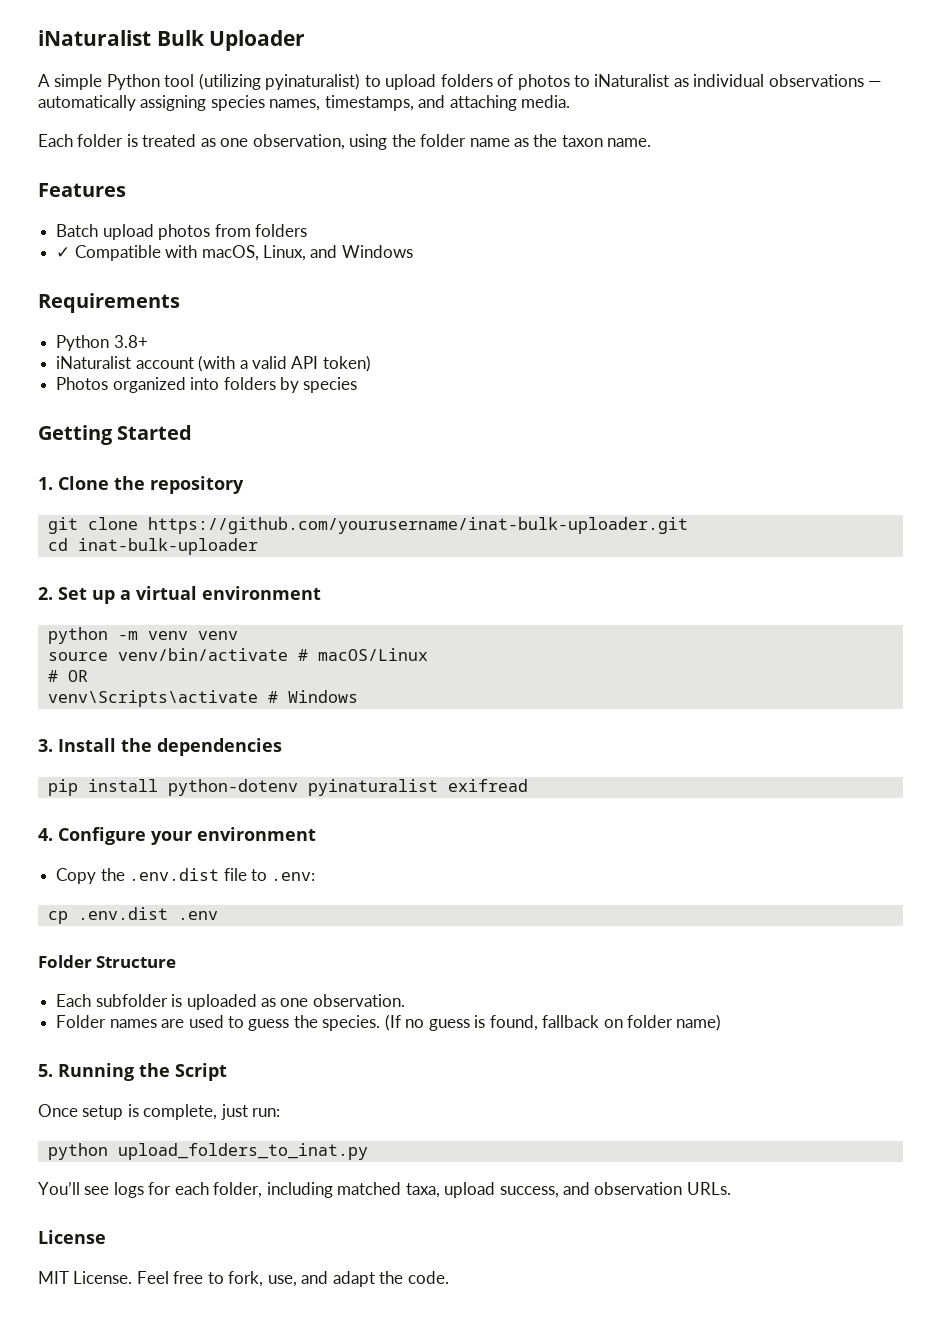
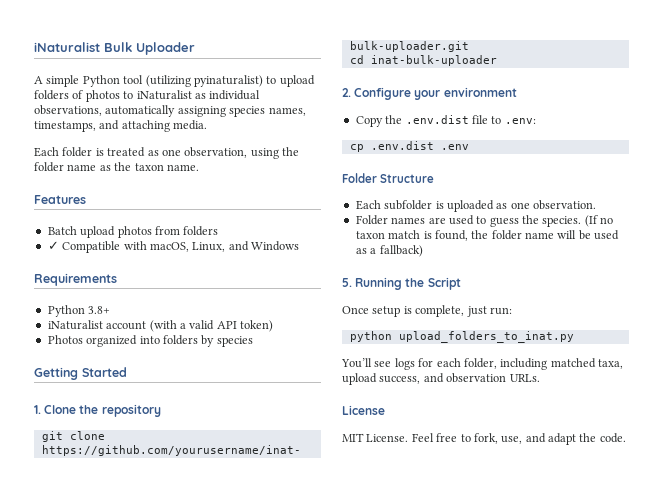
- A simple Python tool (utilizing pyinaturalist) to upload folders of photos to iNaturalist as individual observations — automatically assigning species names, timestamps, and attaching media.
+ A simple Python tool (utilizing pyinaturalist) to upload folders of photos to iNaturalist as individual observations, automatically assigning species names, timestamps, and attaching media.
- 2. Set up a virtual environment
- python -m venv venv
- source venv/bin/activate # macOS/Linux
- # OR
- venv\Scripts\activate # Windows
- 3. Install the dependencies
- pip install python-dotenv pyinaturalist exifread
- 4. Configure your environment
+ 2. Configure your environment
- (If no guess is found, fallback on folder name)
+ (If no taxon match is found, the folder name will be used as a fallback)

